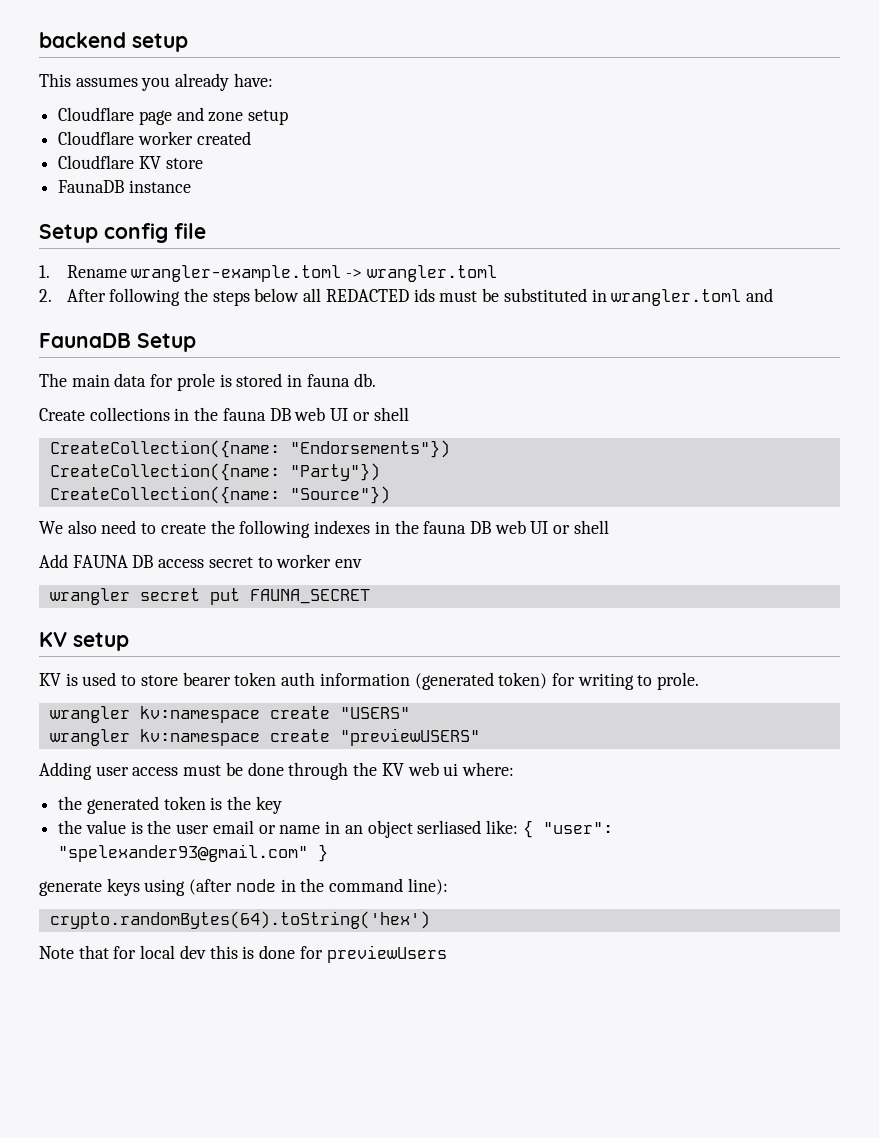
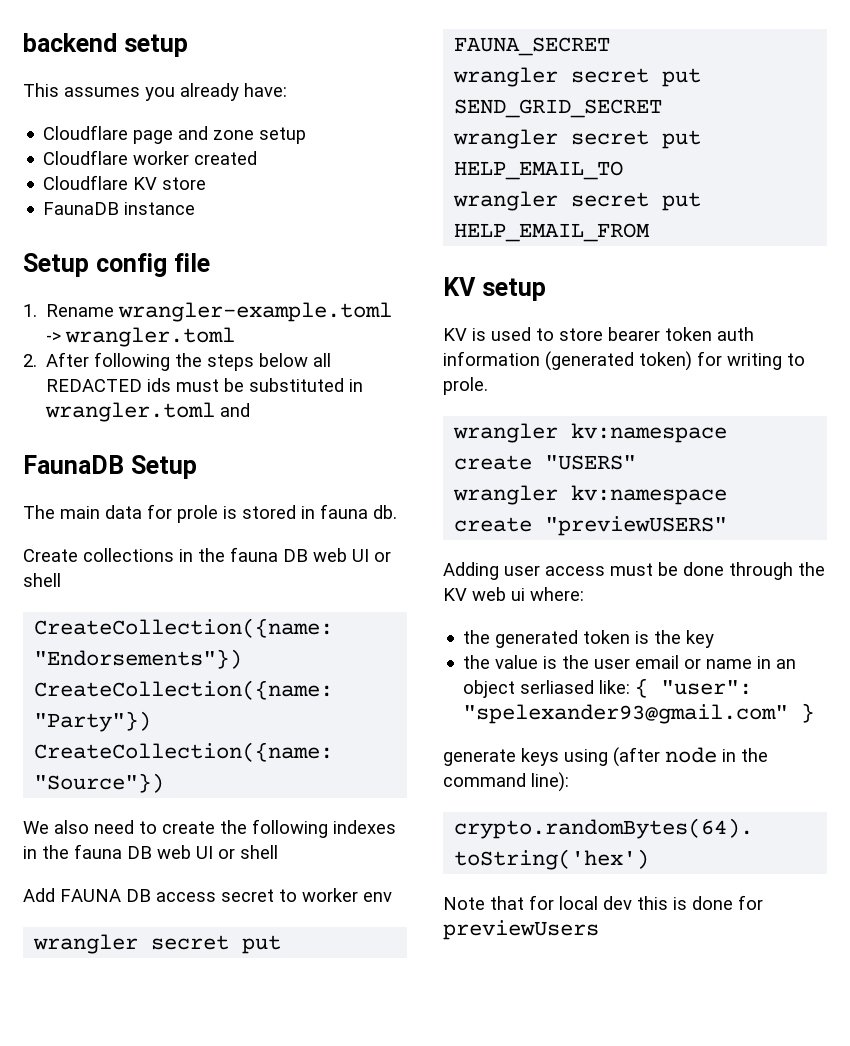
+ wrangler secret put SEND_GRID_SECRET
+ wrangler secret put HELP_EMAIL_TO
+ wrangler secret put HELP_EMAIL_FROM

